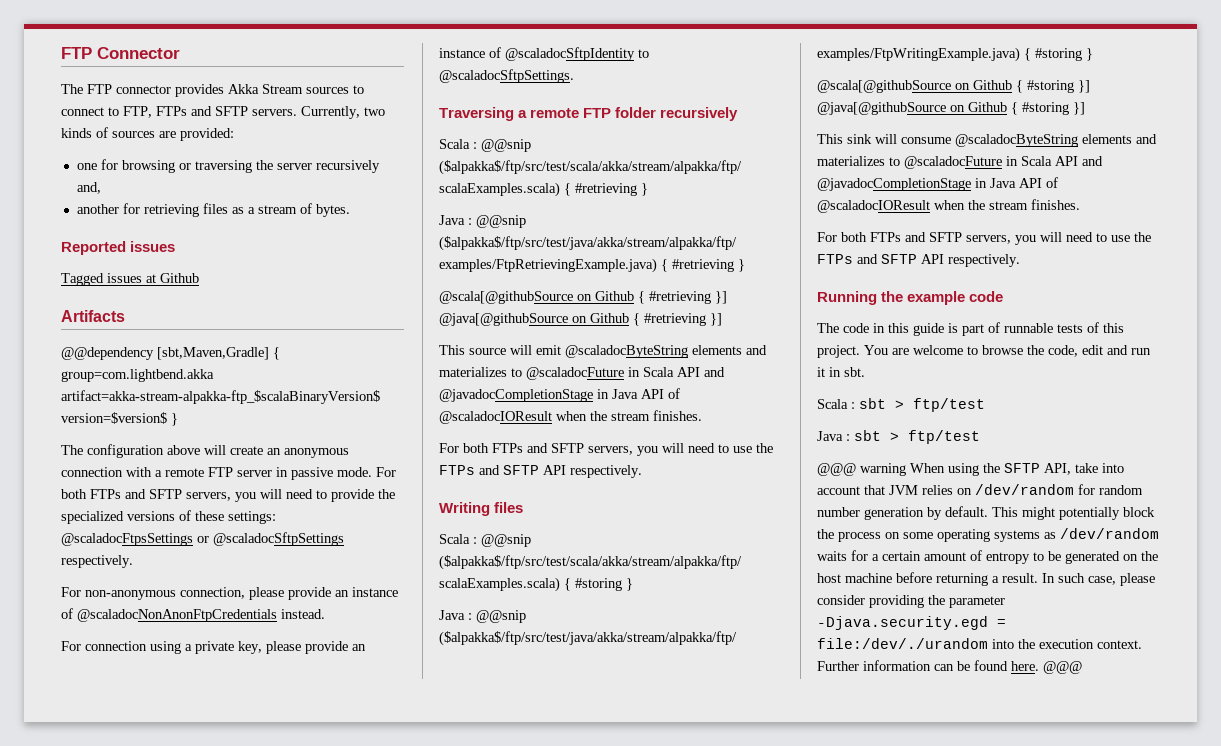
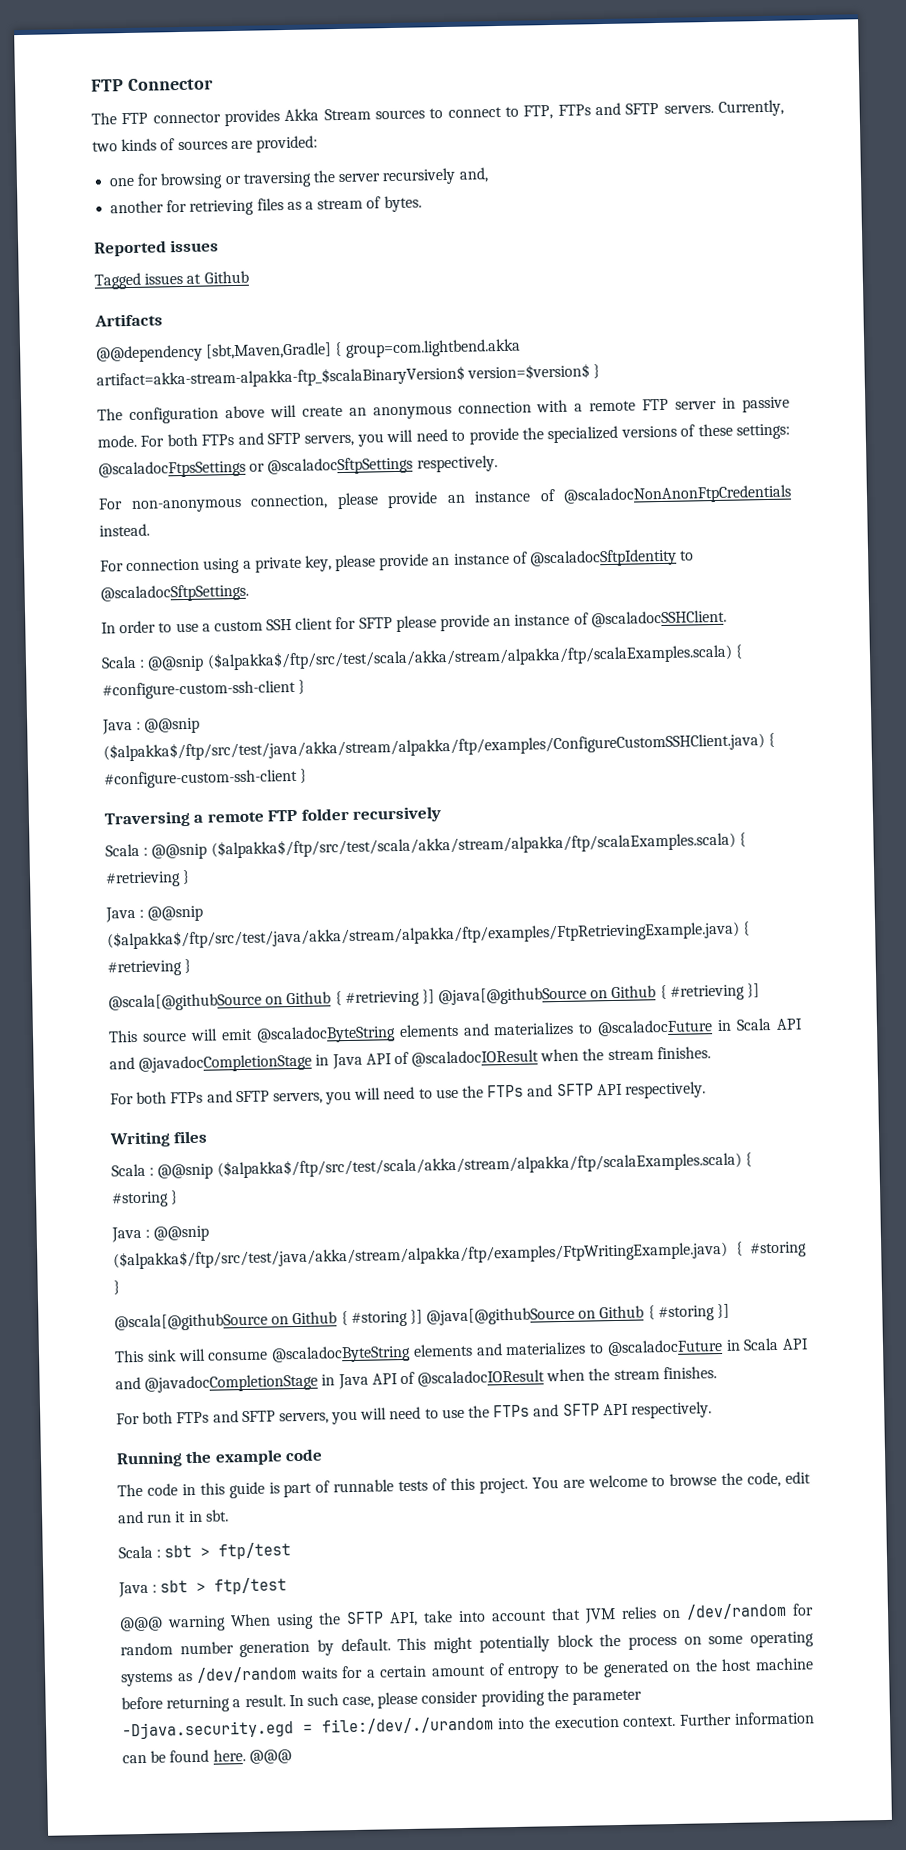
+ In order to use a custom SSH client for SFTP please provide an instance of @scaladocSSHClient.
+ Scala : @@snip ($alpakka$/ftp/src/test/scala/akka/stream/alpakka/ftp/scalaExamples.scala) { #configure-custom-ssh-client }
+ Java : @@snip ($alpakka$/ftp/src/test/java/akka/stream/alpakka/ftp/examples/ConfigureCustomSSHClient.java) { #configure-custom-ssh-client }

